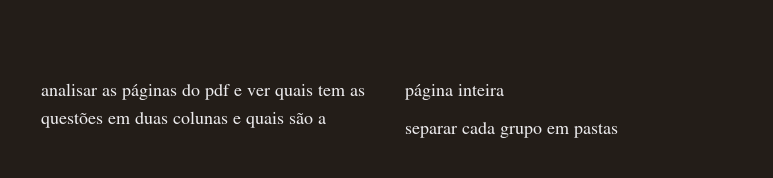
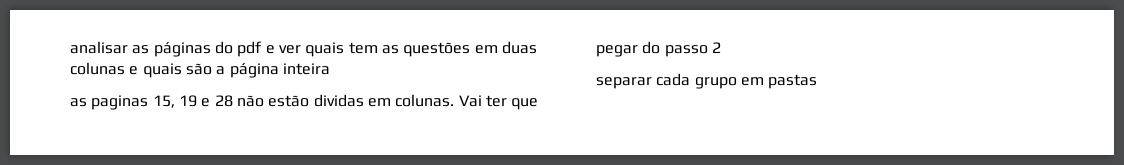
+ as paginas 15, 19 e 28 não estão dividas em colunas. Vai ter que pegar do passo 2

